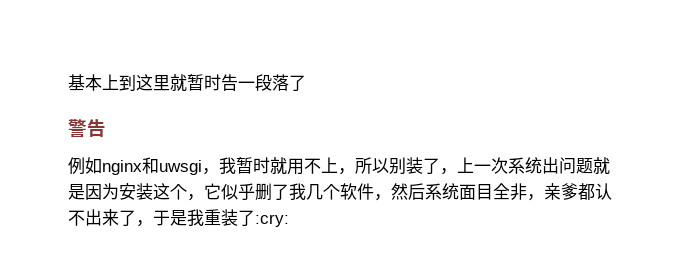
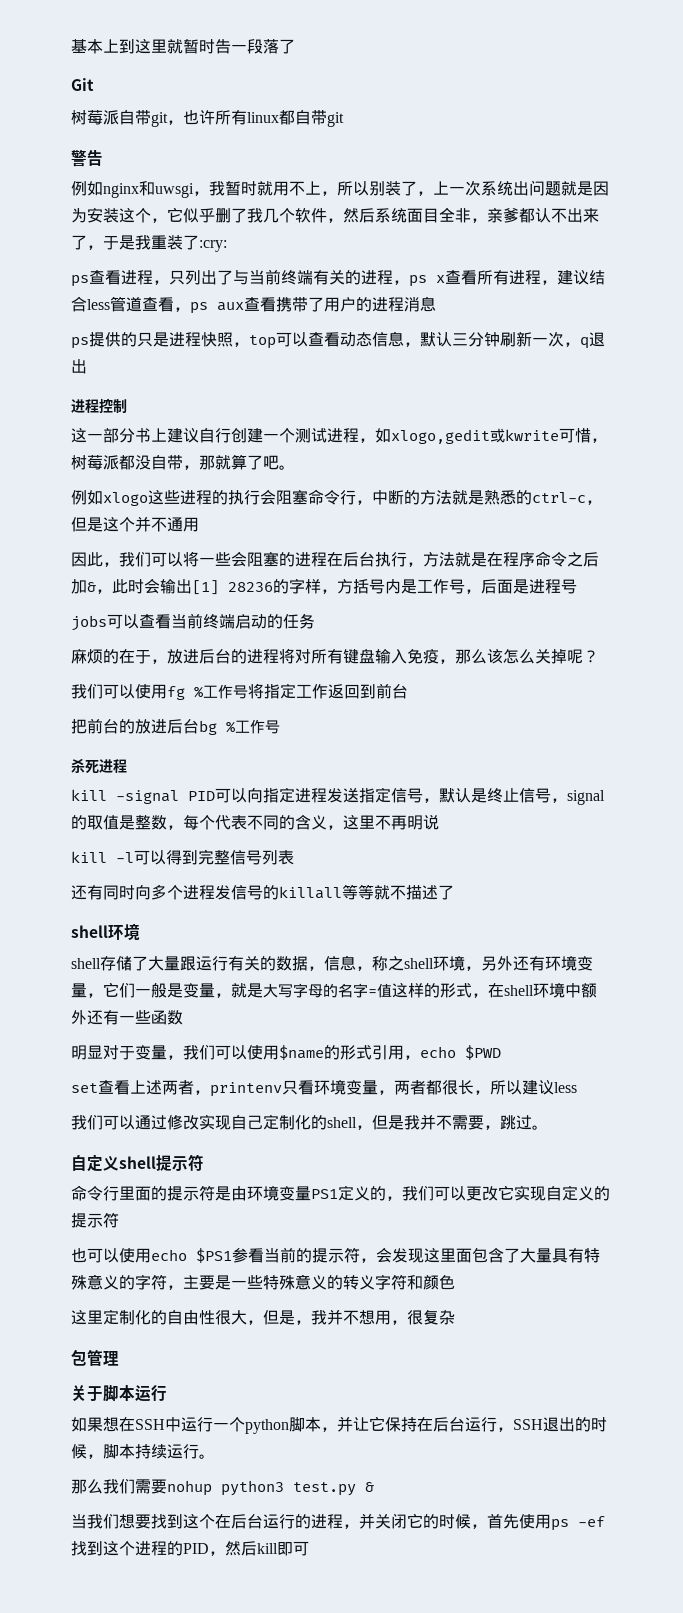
+ Git
+ 树莓派自带git，也许所有linux都自带git
+ ps查看进程，只列出了与当前终端有关的进程，ps x查看所有进程，建议结合less管道查看，ps aux查看携带了用户的进程消息
+ ps提供的只是进程快照，top可以查看动态信息，默认三分钟刷新一次，q退出
+ 进程控制
+ 这一部分书上建议自行创建一个测试进程，如xlogo,gedit或kwrite可惜，树莓派都没自带，那就算了吧。
+ 例如xlogo这些进程的执行会阻塞命令行，中断的方法就是熟悉的ctrl-c，但是这个并不通用
+ 因此，我们可以将一些会阻塞的进程在后台执行，方法就是在程序命令之后加&，此时会输出[1] 28236的字样，方括号内是工作号，后面是进程号
+ jobs可以查看当前终端启动的任务
+ 麻烦的在于，放进后台的进程将对所有键盘输入免疫，那么该怎么关掉呢？
+ 我们可以使用fg %工作号将指定工作返回到前台
+ 把前台的放进后台bg %工作号
+ 杀死进程
+ kill -signal PID可以向指定进程发送指定信号，默认是终止信号，signal的取值是整数，每个代表不同的含义，这里不再明说
+ kill -l可以得到完整信号列表
+ 还有同时向多个进程发信号的killall等等就不描述了
+ shell环境
+ shell存储了大量跟运行有关的数据，信息，称之shell环境，另外还有环境变量，它们一般是变量，就是大写字母的名字=值这样的形式，在shell环境中额外还有一些函数
+ 明显对于变量，我们可以使用$name的形式引用，echo $PWD
+ set查看上述两者，printenv只看环境变量，两者都很长，所以建议less
+ 我们可以通过修改实现自己定制化的shell，但是我并不需要，跳过。
+ 自定义shell提示符
+ 命令行里面的提示符是由环境变量PS1定义的，我们可以更改它实现自定义的提示符
+ 也可以使用echo $PS1参看当前的提示符，会发现这里面包含了大量具有特殊意义的字符，主要是一些特殊意义的转义字符和颜色
+ 这里定制化的自由性很大，但是，我并不想用，很复杂
+ 包管理
+ 关于脚本运行
+ 如果想在SSH中运行一个python脚本，并让它保持在后台运行，SSH退出的时候，脚本持续运行。
+ 那么我们需要nohup python3 test.py &
+ 当我们想要找到这个在后台运行的进程，并关闭它的时候，首先使用ps -ef找到这个进程的PID，然后kill即可

